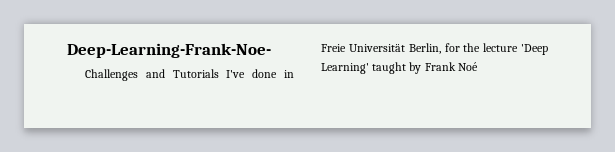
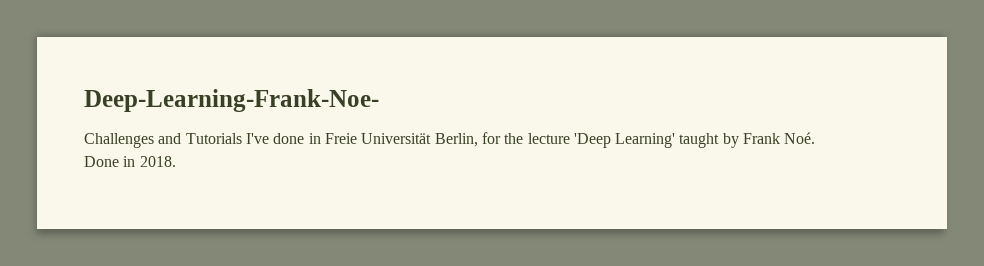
- Challenges and Tutorials I've done in Freie Universität Berlin, for the lecture 'Deep Learning' taught by Frank Noé
+ Challenges and Tutorials I've done in Freie Universität Berlin, for the lecture 'Deep Learning' taught by Frank Noé.
+ Done in 2018.

